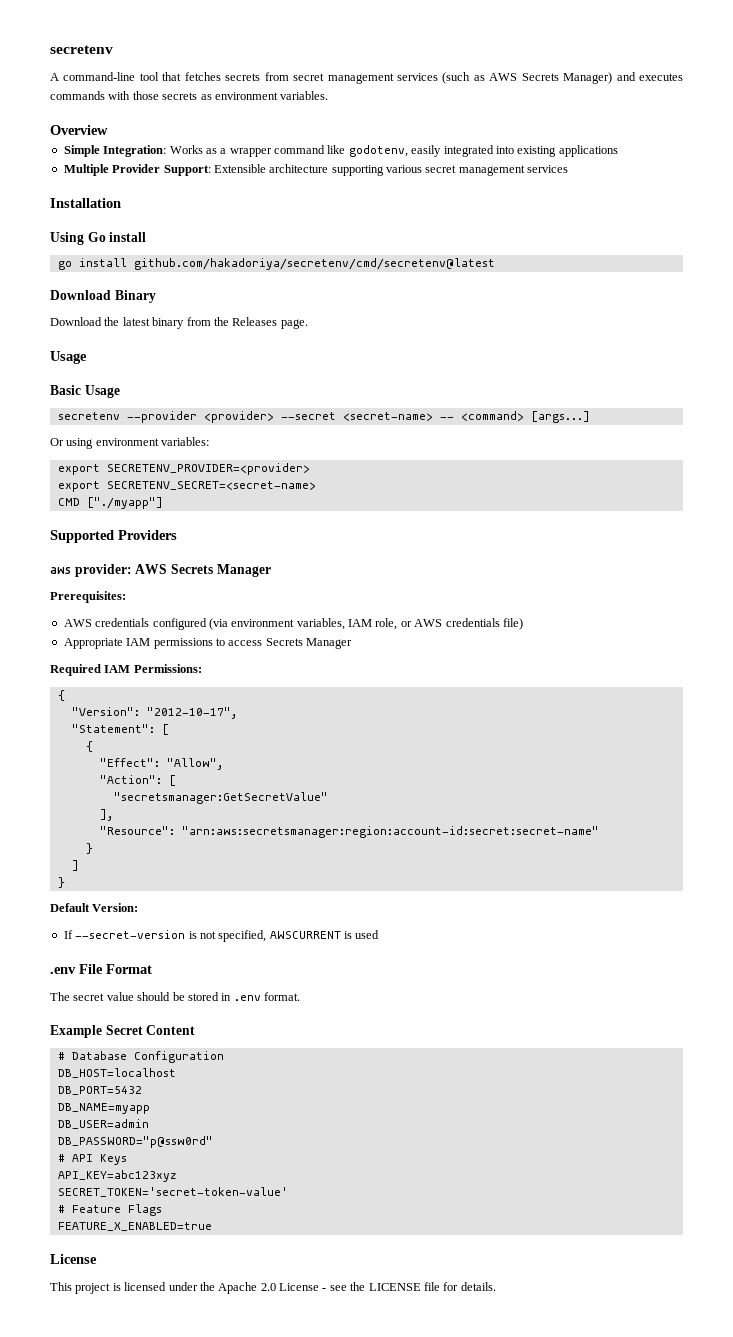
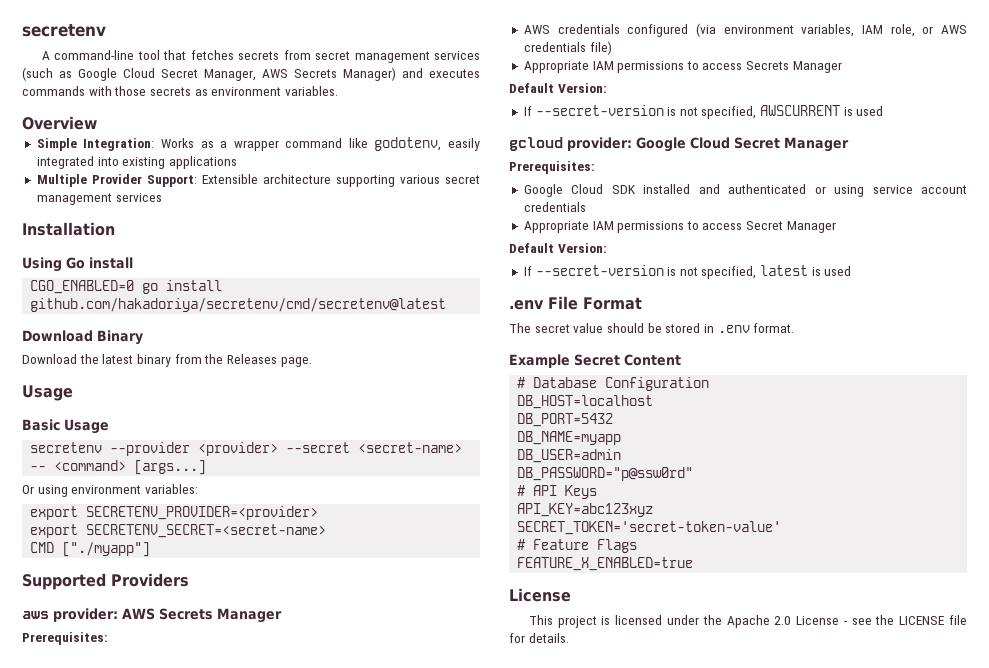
- A command-line tool that fetches secrets from secret management services (such as AWS Secrets Manager) and executes commands with those secrets as environment variables.
+ A command-line tool that fetches secrets from secret management services (such as Google Cloud Secret Manager, AWS Secrets Manager) and executes commands with those secrets as environment variables.
- go install github.com/hakadoriya/secretenv/cmd/secretenv@latest
+ CGO_ENABLED=0 go install github.com/hakadoriya/secretenv/cmd/secretenv@latest
  Appropriate IAM permissions to access Secrets Manager
- Required IAM Permissions:
- {
- "Version": "2012-10-17",
- "Statement": [
- {
- "Effect": "Allow",
- "Action": [
- "secretsmanager:GetSecretValue"
- ],
- "Resource": "arn:aws:secretsmanager:region:account-id:secret:secret-name"
- }
- ]
- }
  Default Version:
  If --secret-version is not specified, AWSCURRENT is used
+ gcloud provider: Google Cloud Secret Manager
+ Prerequisites:
+ Google Cloud SDK installed and authenticated or using service account credentials
+ Appropriate IAM permissions to access Secret Manager
+ Default Version:
+ If --secret-version is not specified, latest is used

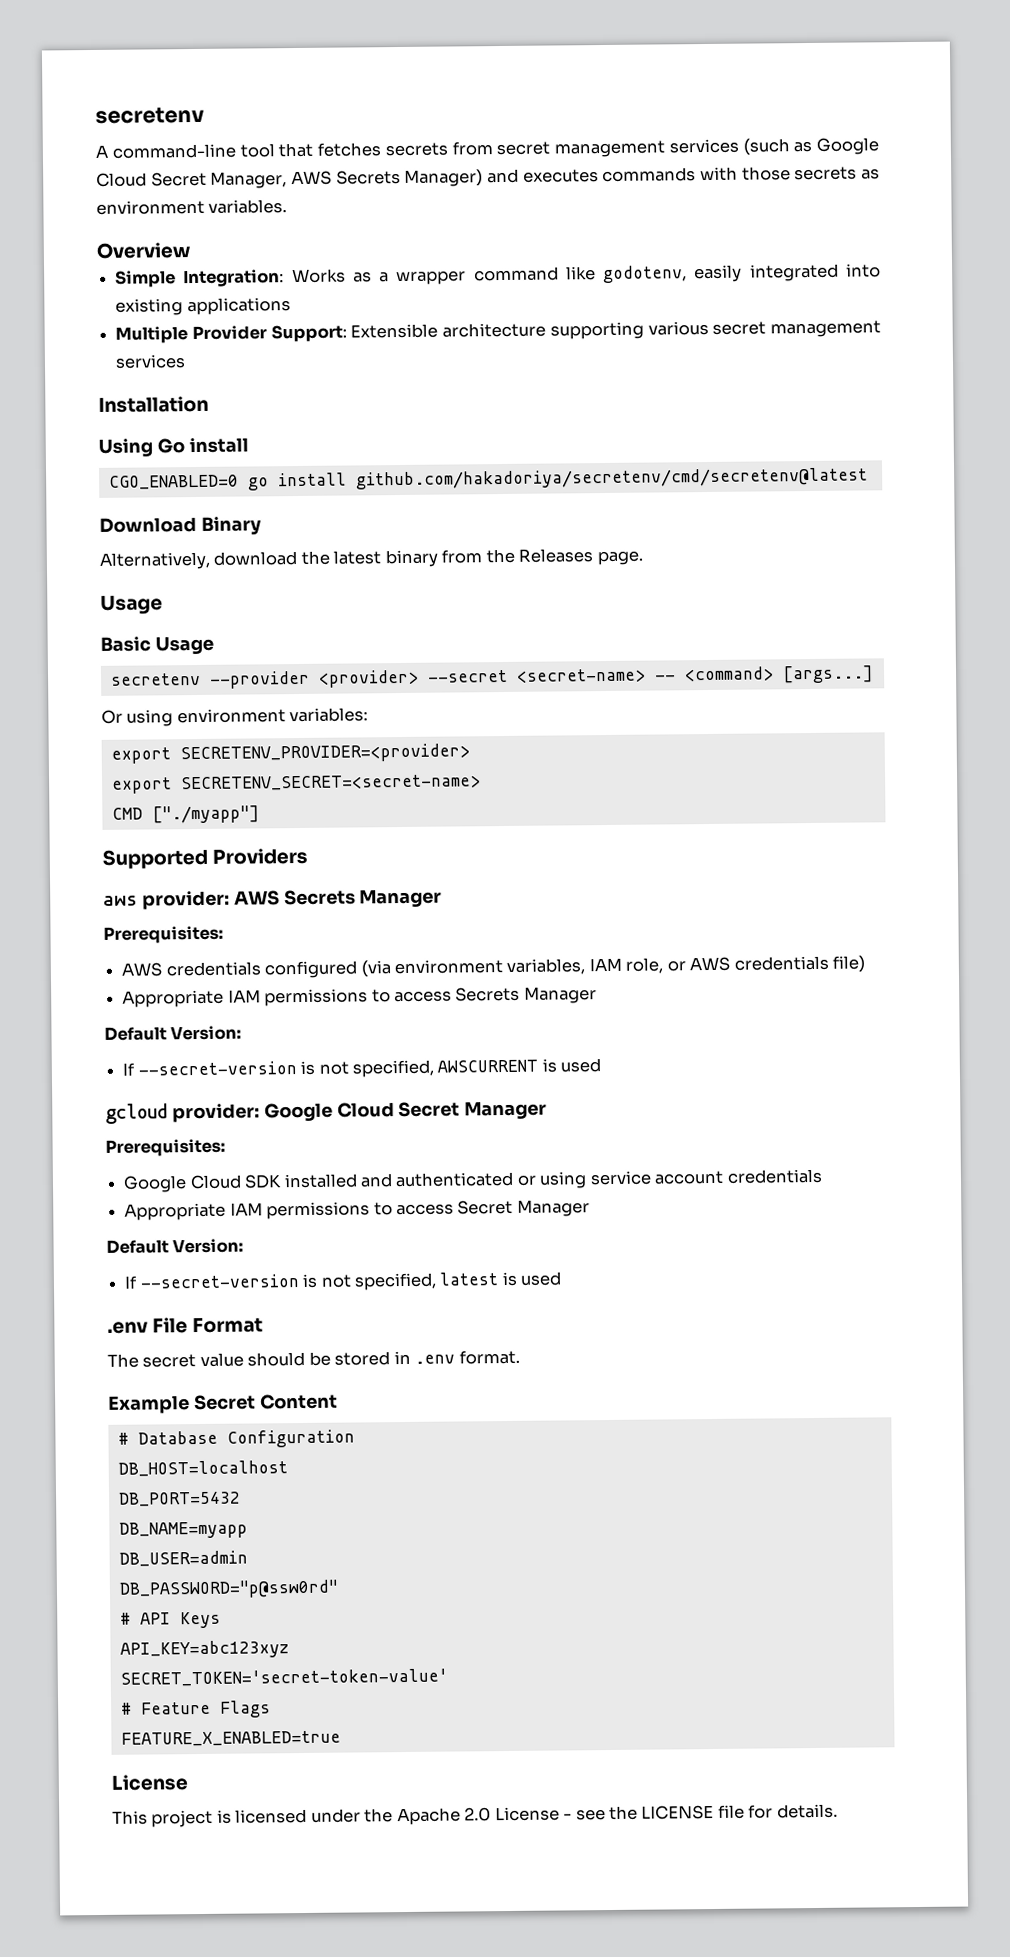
- Download the latest binary from the Releases page.
+ Alternatively, download the latest binary from the Releases page.

